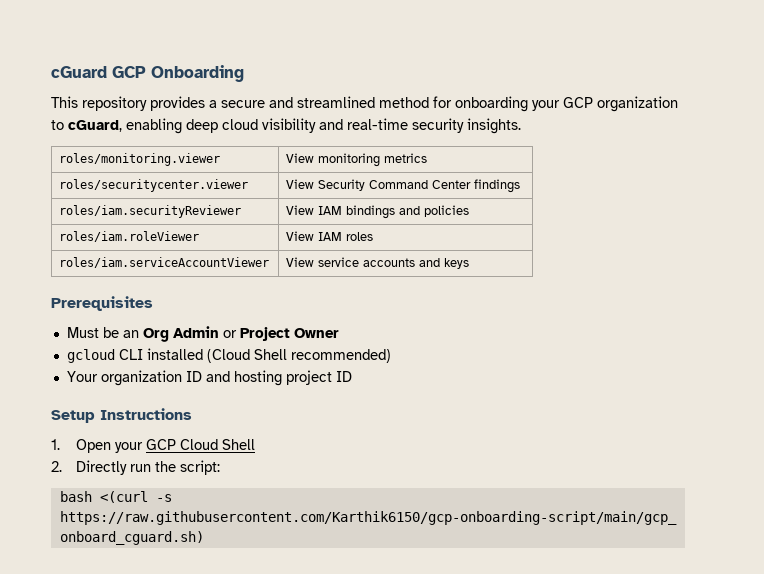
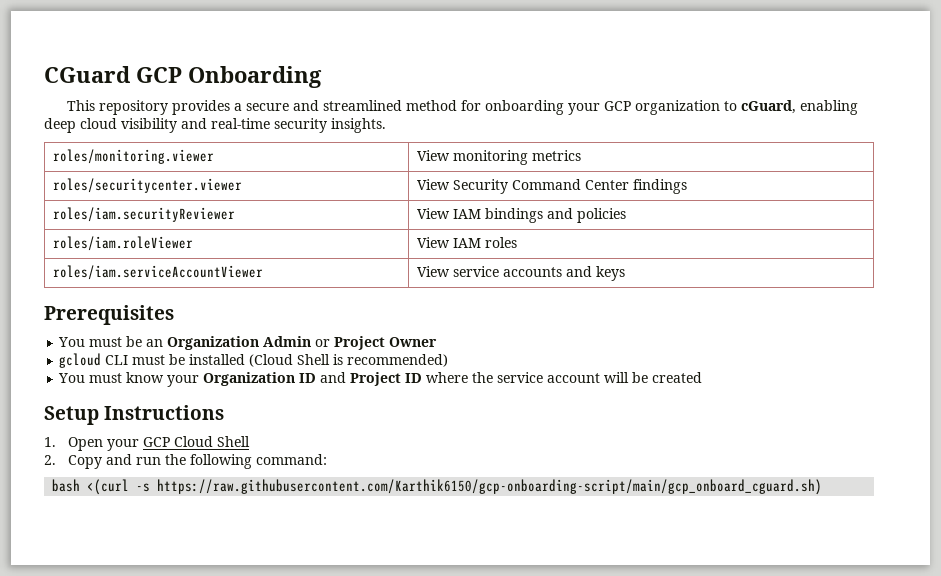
- cGuard GCP Onboarding
+ CGuard GCP Onboarding
- Must be an Org Admin or Project Owner
+ You must be an Organization Admin or Project Owner
- gcloud CLI installed (Cloud Shell recommended)
+ gcloud CLI must be installed (Cloud Shell is recommended)
- Your organization ID and hosting project ID
+ You must know your Organization ID and Project ID where the service account will be created
- 2. Directly run the script:
+ 2. Copy and run the following command:

